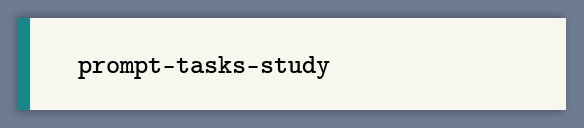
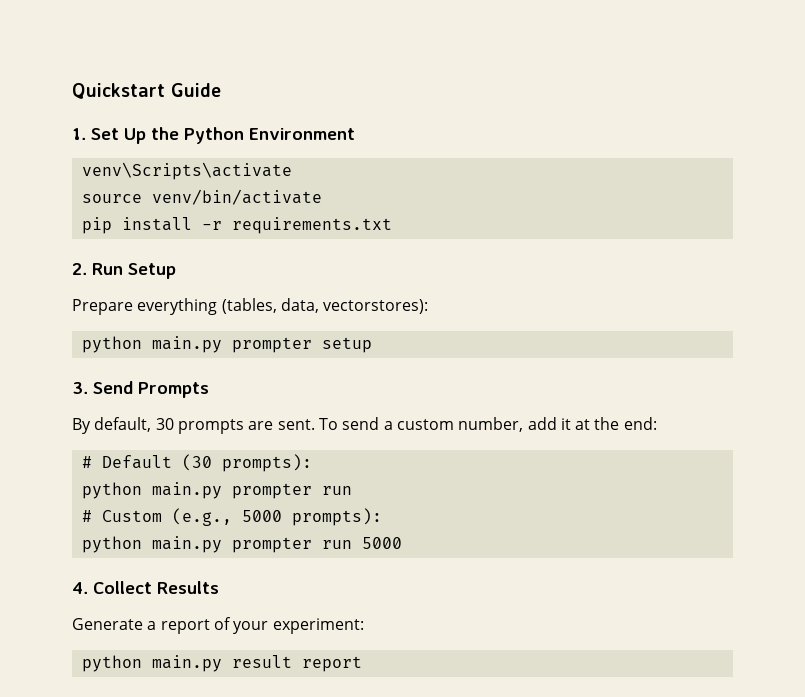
- prompt-tasks-study
+ Quickstart Guide
+ 1. Set Up the Python Environment
+ venv\Scripts\activate
+ source venv/bin/activate
+ pip install -r requirements.txt
+ 2. Run Setup
+ Prepare everything (tables, data, vectorstores):
+ python main.py prompter setup
+ 3. Send Prompts
+ By default, 30 prompts are sent. To send a custom number, add it at the end:
+ # Default (30 prompts):
+ python main.py prompter run
+ # Custom (e.g., 5000 prompts):
+ python main.py prompter run 5000
+ 4. Collect Results
+ Generate a report of your experiment:
+ python main.py result report

